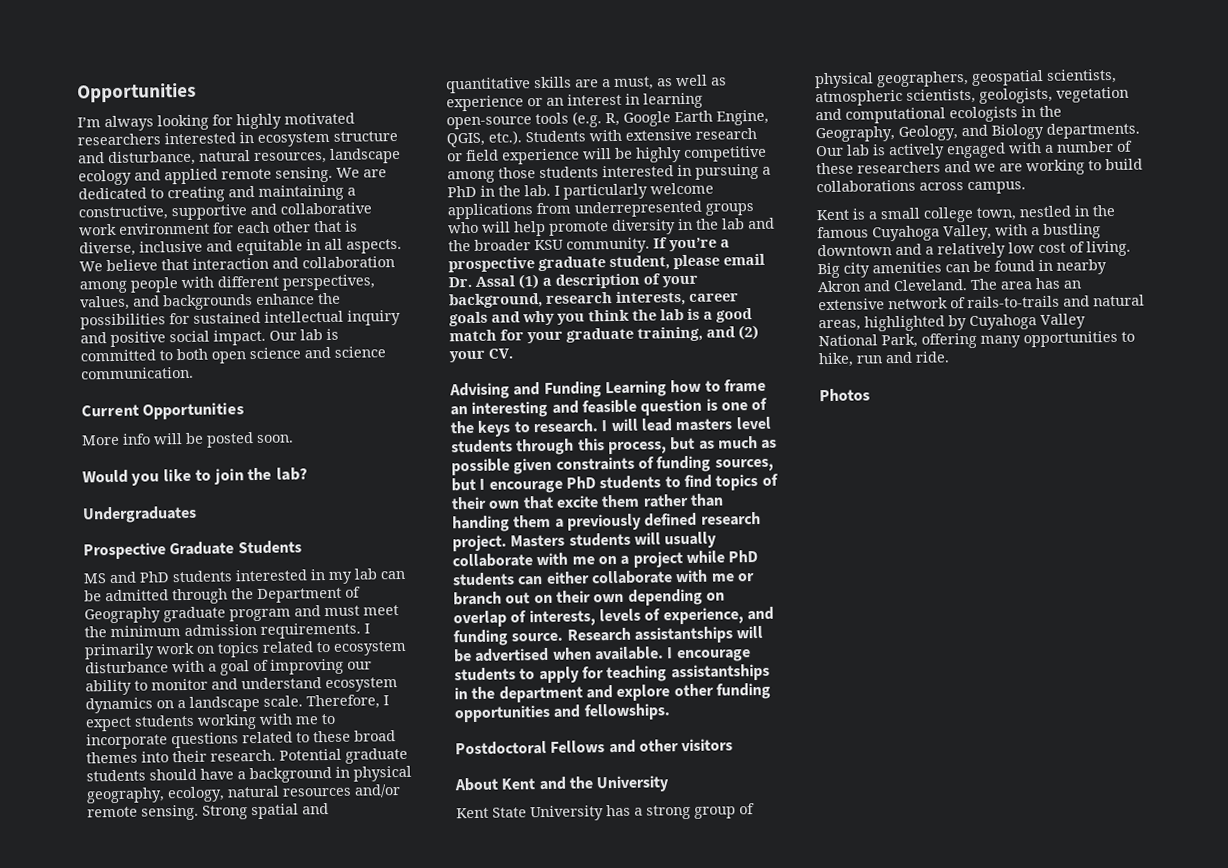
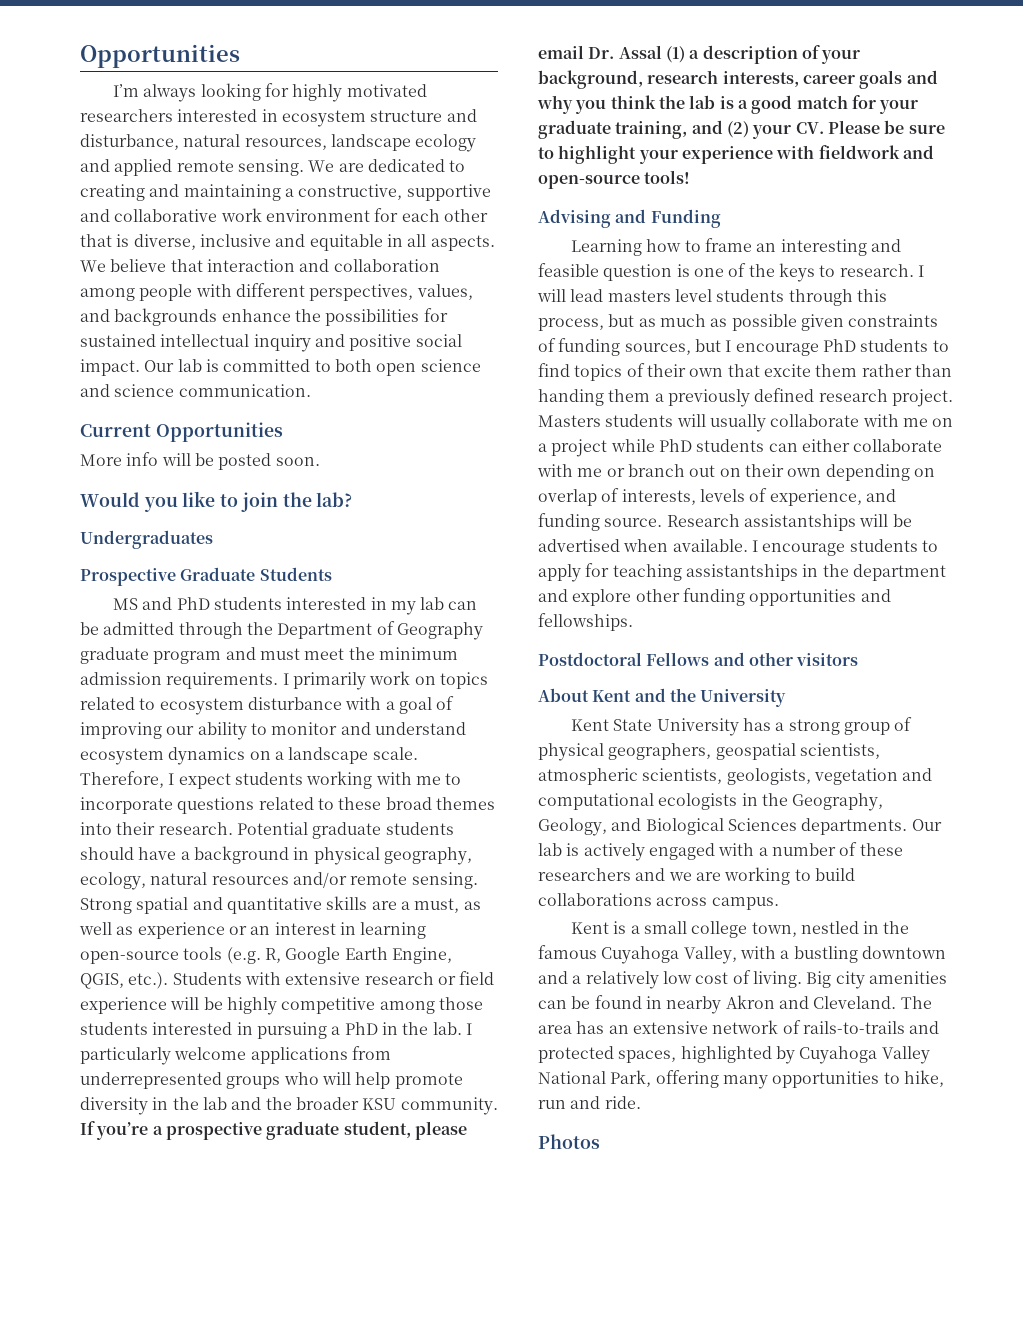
- If you’re a prospective graduate student, please email Dr. Assal (1) a description of your background, research interests, career goals and why you think the lab is a good match for your graduate training, and (2) your CV.
+ If you’re a prospective graduate student, please email Dr. Assal (1) a description of your background, research interests, career goals and why you think the lab is a good match for your graduate training, and (2) your CV. Please be sure to highlight your experience with fieldwork and open-source tools!
- Advising and Funding Learning how to frame an interesting and feasible question is one of the keys to research.
+ Advising and Funding
+ Learning how to frame an interesting and feasible question is one of the keys to research.
- Kent State University has a strong group of physical geographers, geospatial scientists, atmospheric scientists, geologists, vegetation and computational ecologists in the Geography, Geology, and Biology departments.
+ Kent State University has a strong group of physical geographers, geospatial scientists, atmospheric scientists, geologists, vegetation and computational ecologists in the Geography, Geology, and Biological Sciences departments.
- The area has an extensive network of rails-to-trails and natural areas, highlighted by Cuyahoga Valley National Park, offering many opportunities to hike, run and ride.
+ The area has an extensive network of rails-to-trails and protected spaces, highlighted by Cuyahoga Valley National Park, offering many opportunities to hike, run and ride.

